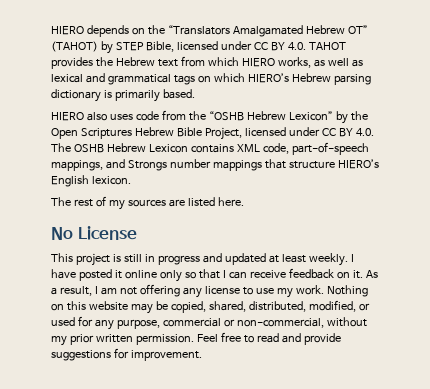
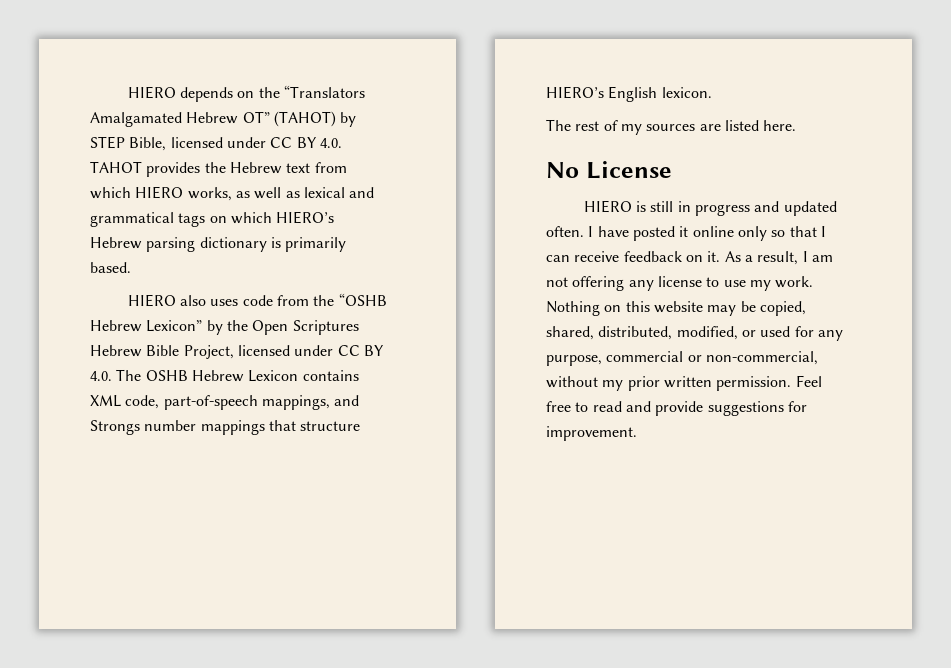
- This project is still in progress and updated at least weekly.
+ HIERO is still in progress and updated often.

